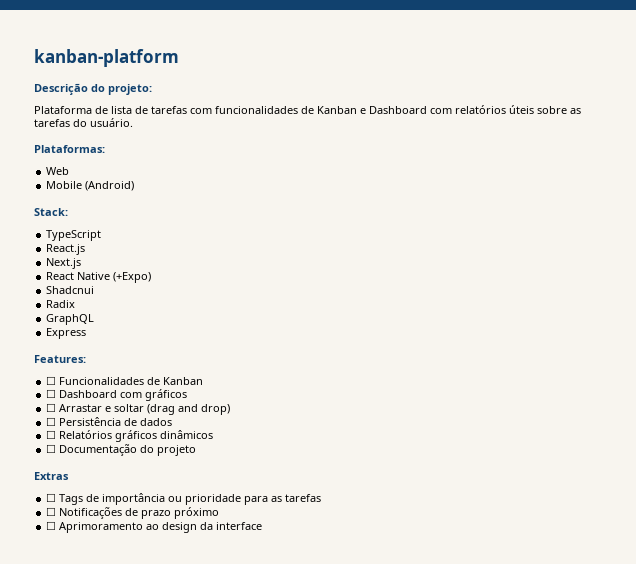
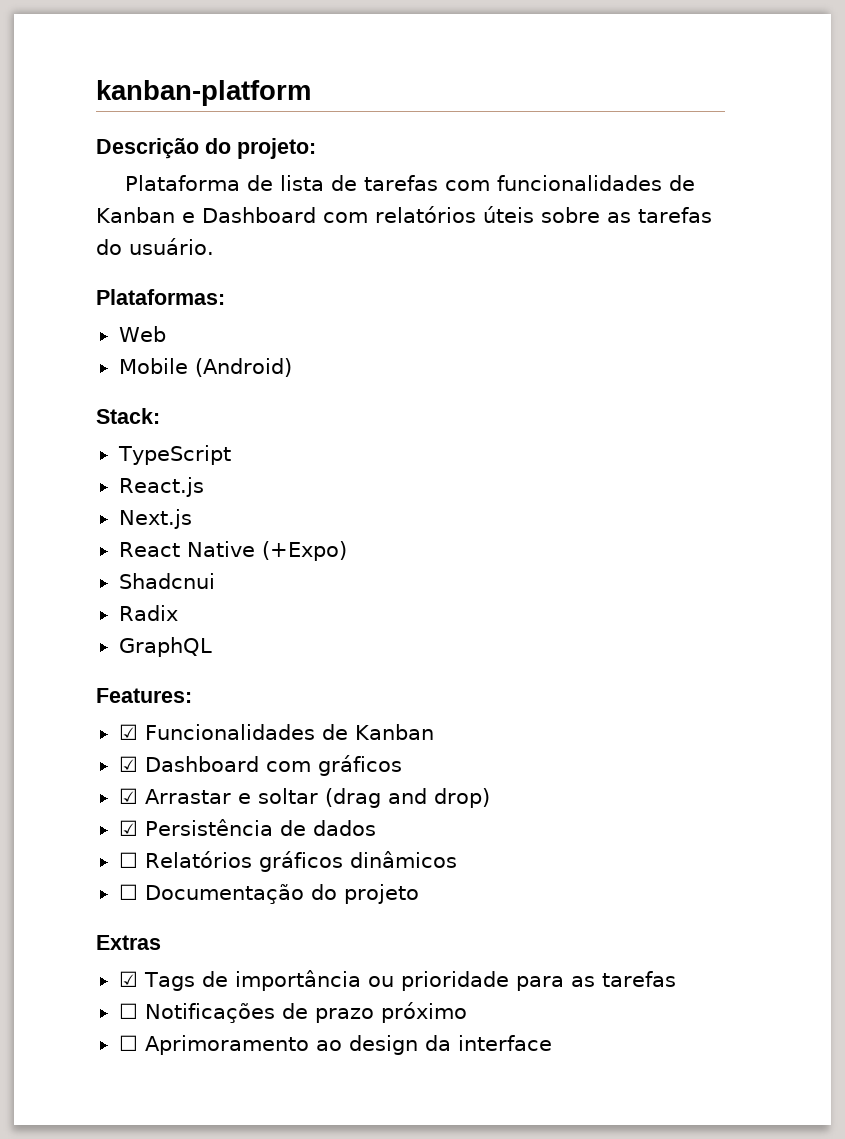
- Express
- ☐ Funcionalidades de Kanban
+ ☑ Funcionalidades de Kanban
- ☐ Dashboard com gráficos
+ ☑ Dashboard com gráficos
- ☐ Arrastar e soltar (drag and drop)
+ ☑ Arrastar e soltar (drag and drop)
- ☐ Persistência de dados
+ ☑ Persistência de dados
- ☐ Tags de importância ou prioridade para as tarefas
+ ☑ Tags de importância ou prioridade para as tarefas

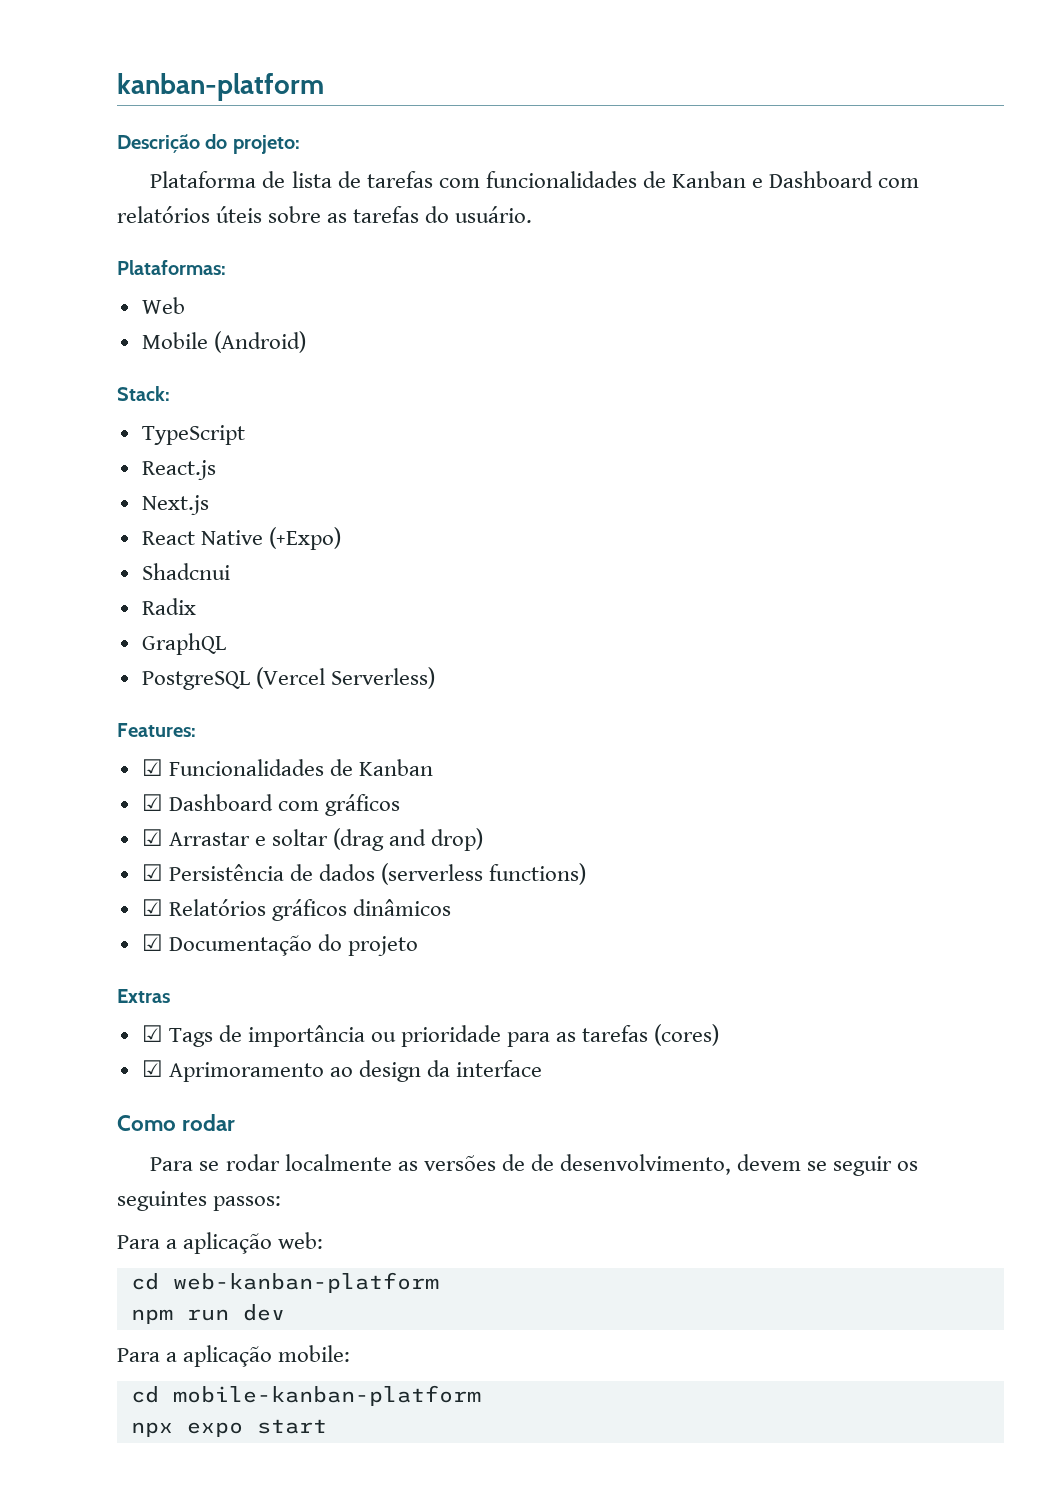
+ PostgreSQL (Vercel Serverless)
- ☑ Persistência de dados
- ☐ Relatórios gráficos dinâmicos
+ ☑ Persistência de dados (serverless functions)
+ ☑ Relatórios gráficos dinâmicos
- ☐ Documentação do projeto
+ ☑ Documentação do projeto
- ☑ Tags de importância ou prioridade para as tarefas
- ☐ Notificações de prazo próximo
- ☐ Aprimoramento ao design da interface
+ ☑ Tags de importância ou prioridade para as tarefas (cores)
+ ☑ Aprimoramento ao design da interface
+ Como rodar
+ Para se rodar localmente as versões de de desenvolvimento, devem se seguir os seguintes passos:
+ Para a aplicação web:
+ cd web-kanban-platform
+ npm run dev
+ Para a aplicação mobile:
+ cd mobile-kanban-platform
+ npx expo start

